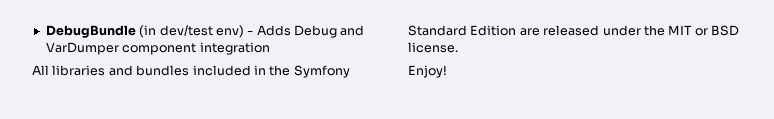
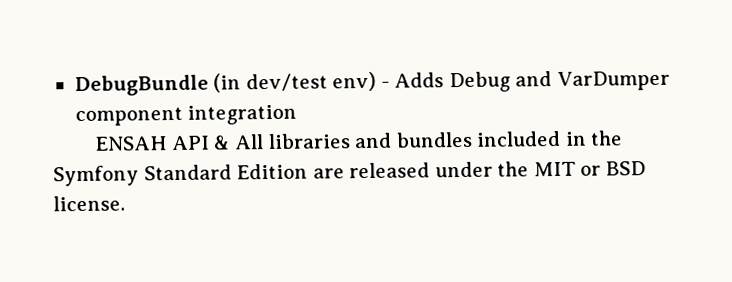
- All libraries and bundles included in the Symfony Standard Edition are released under the MIT or BSD license.
+ ENSAH API & All libraries and bundles included in the Symfony Standard Edition are released under the MIT or BSD license.
- Enjoy!

